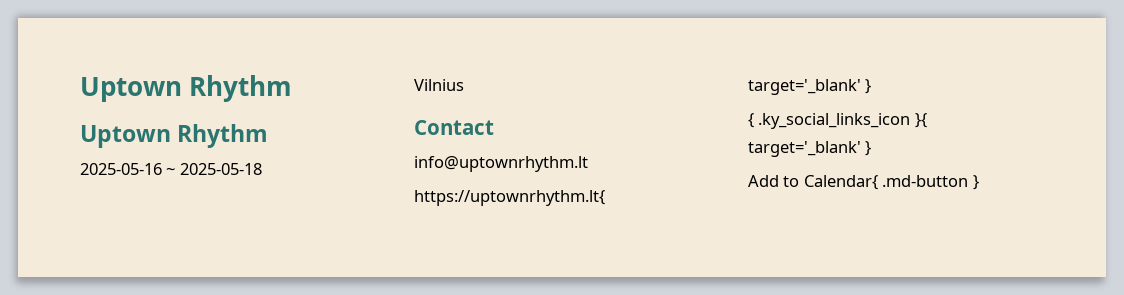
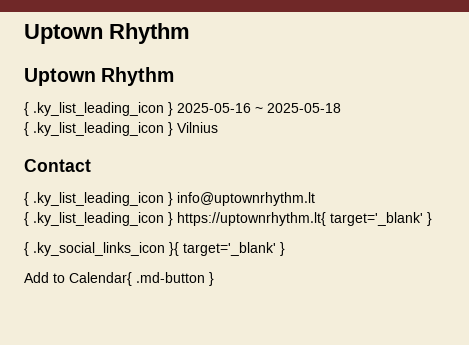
- 2025-05-16 ~ 2025-05-18
+ { .ky_list_leading_icon } 2025-05-16 ~ 2025-05-18
- Vilnius
+ { .ky_list_leading_icon } Vilnius
- info@uptownrhythm.lt
- https://uptownrhythm.lt{ target='_blank' }
+ { .ky_list_leading_icon } info@uptownrhythm.lt
+ { .ky_list_leading_icon } https://uptownrhythm.lt{ target='_blank' }

